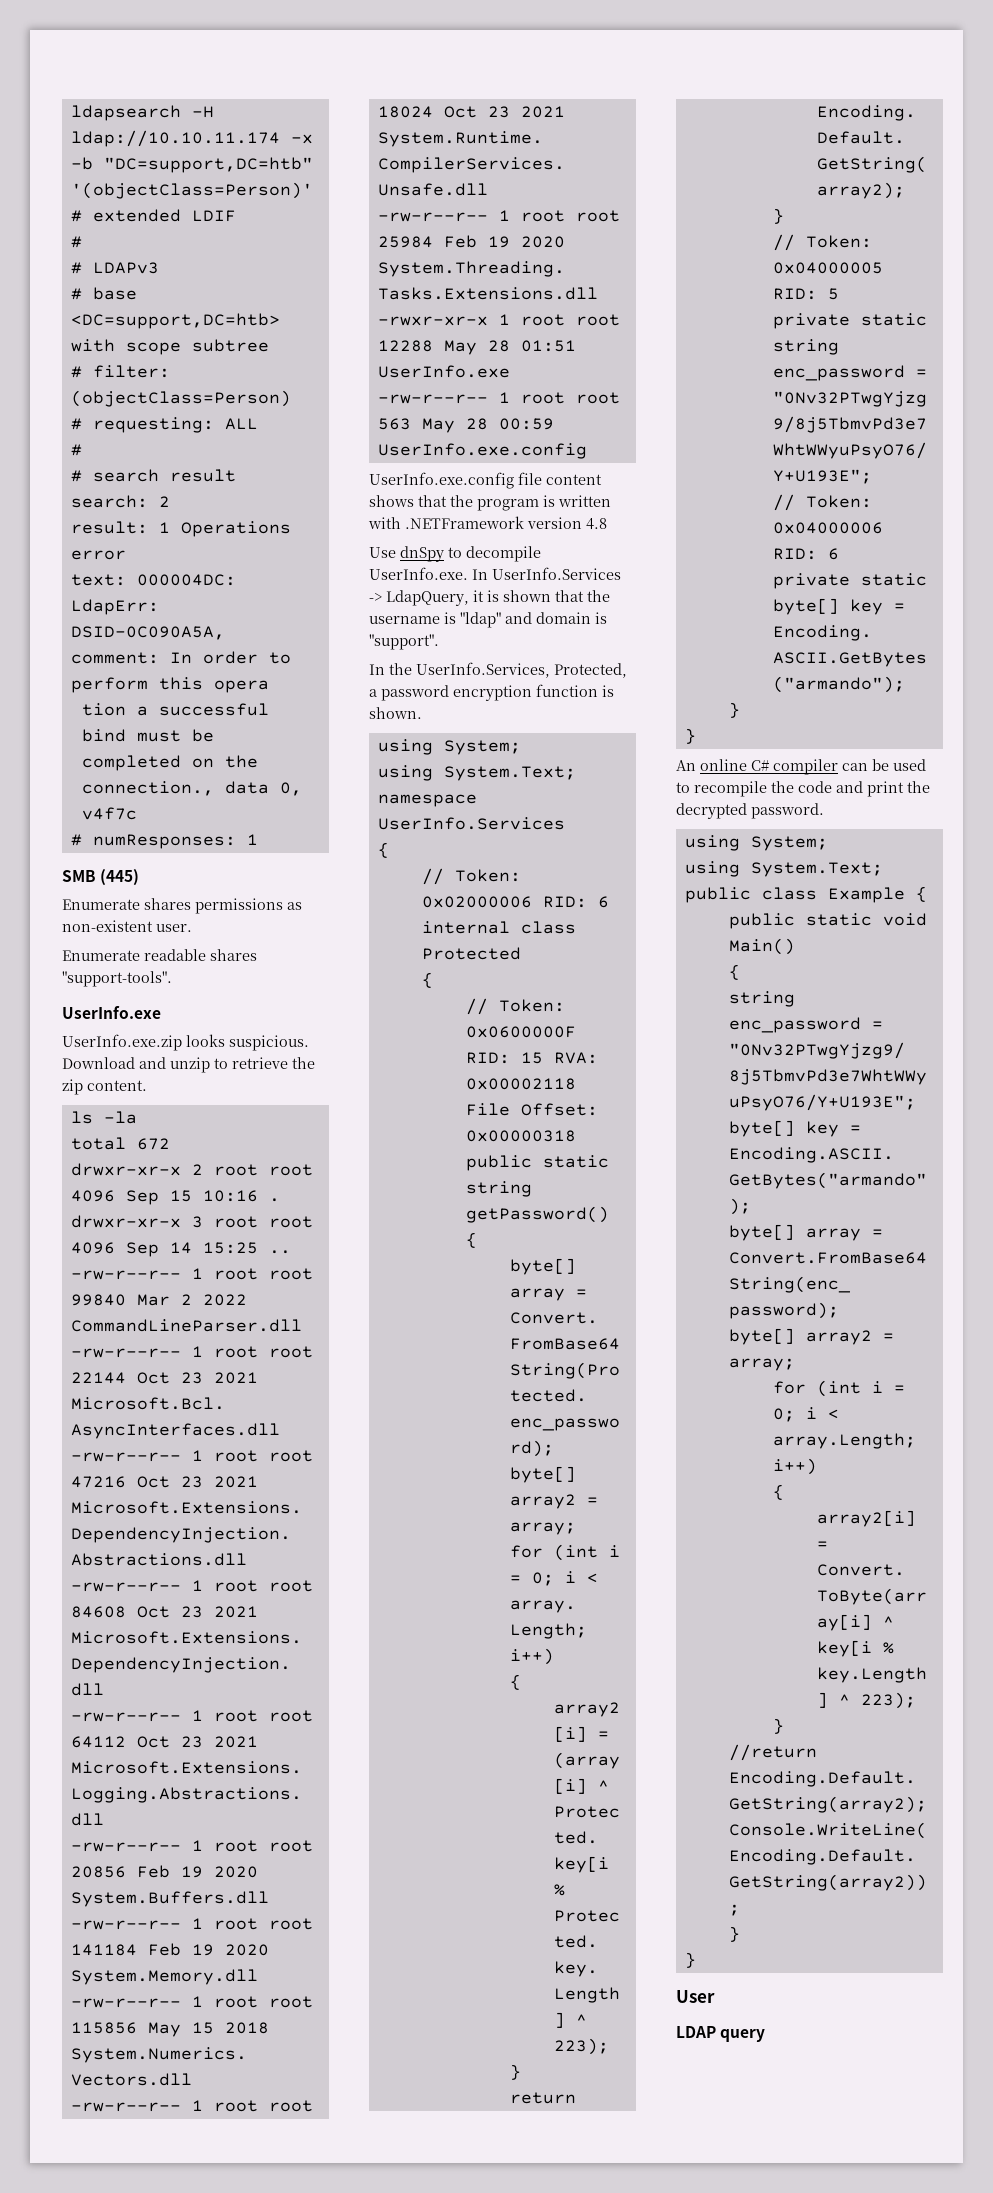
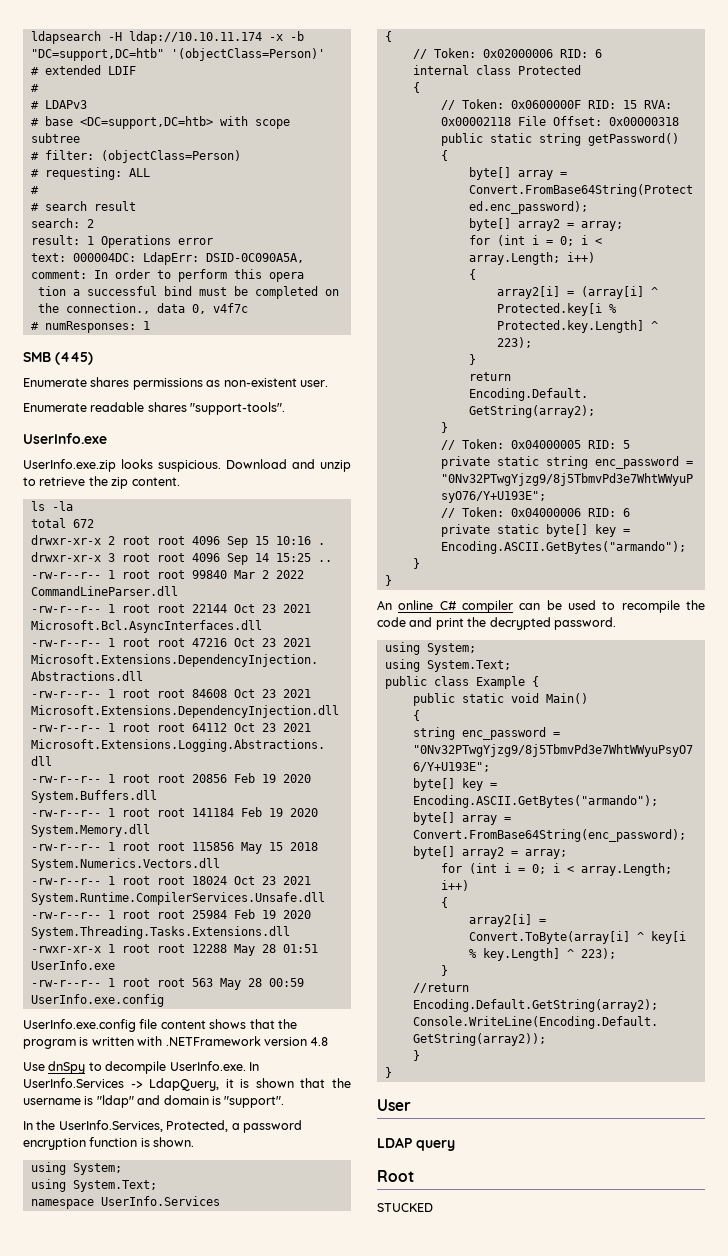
+ Root
+ STUCKED

